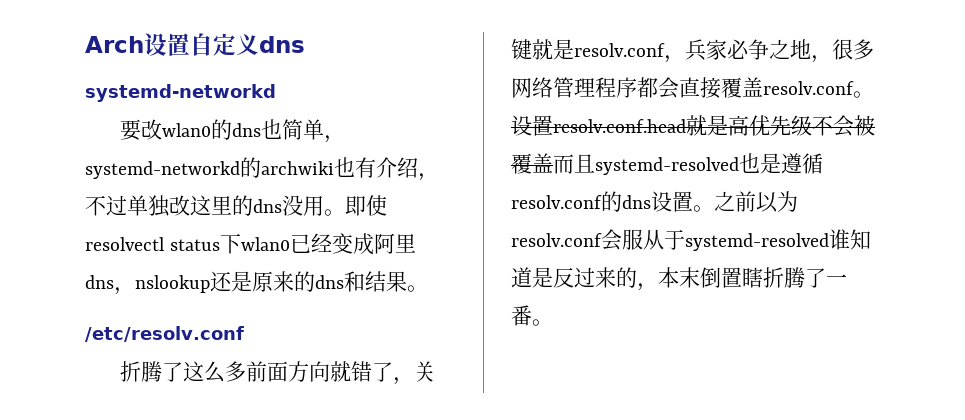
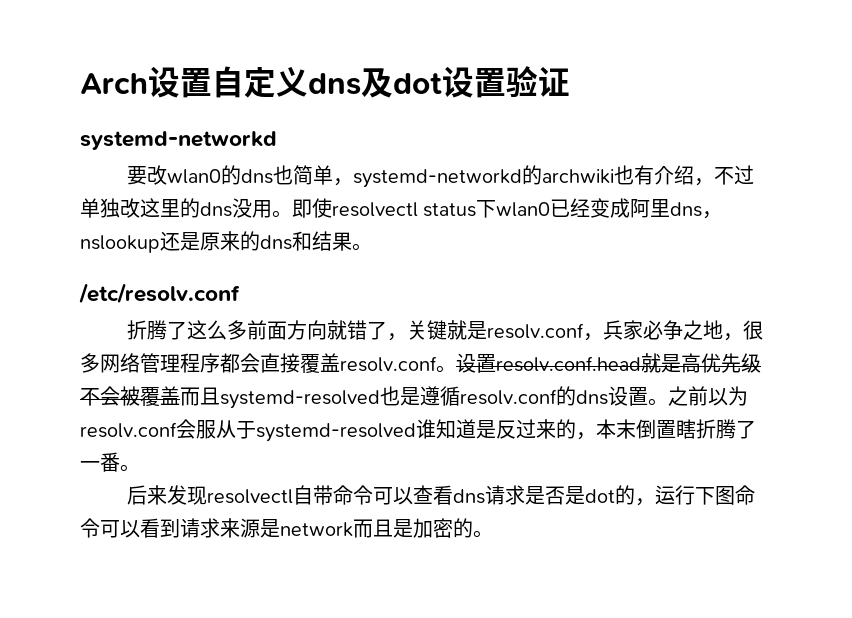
- Arch设置自定义dns
+ Arch设置自定义dns及dot设置验证
+ 后来发现resolvectl自带命令可以查看dns请求是否是dot的，运行下图命令可以看到请求来源是network而且是加密的。

